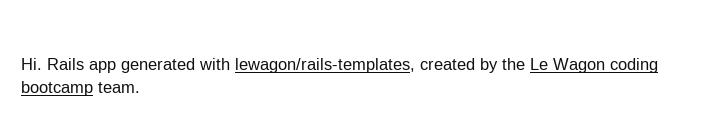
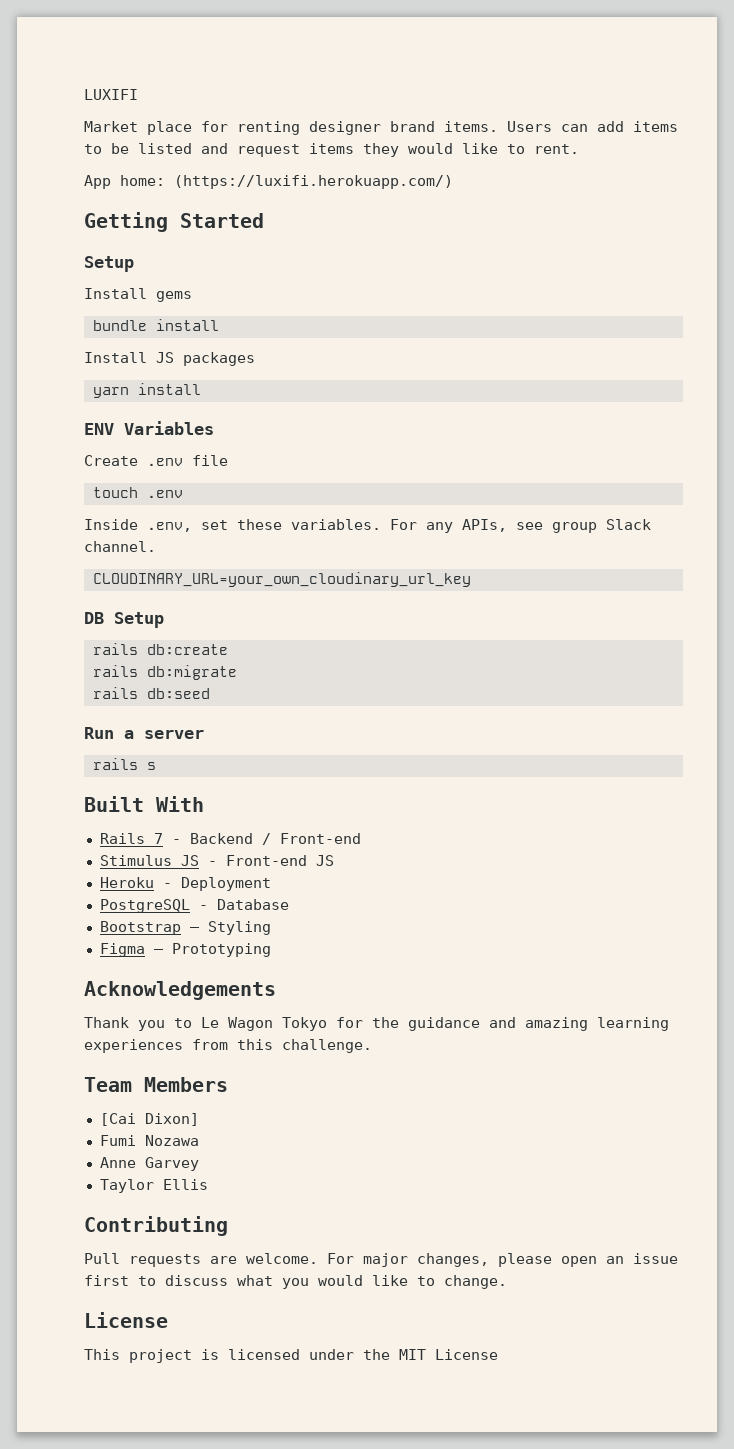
- Hi. Rails app generated with lewagon/rails-templates, created by the Le Wagon coding bootcamp team.
+ LUXIFI
+ Market place for renting designer brand items. Users can add items to be listed and request items they would like to rent.
+ App home: (https://luxifi.herokuapp.com/)
+ Getting Started
+ Setup
+ Install gems
+ bundle install
+ Install JS packages
+ yarn install
+ ENV Variables
+ Create .env file
+ touch .env
+ Inside .env, set these variables. For any APIs, see group Slack channel.
+ CLOUDINARY_URL=your_own_cloudinary_url_key
+ DB Setup
+ rails db:create
+ rails db:migrate
+ rails db:seed
+ Run a server
+ rails s
+ Built With
+ Rails 7 - Backend / Front-end
+ Stimulus JS - Front-end JS
+ Heroku - Deployment
+ PostgreSQL - Database
+ Bootstrap — Styling
+ Figma — Prototyping
+ Acknowledgements
+ Thank you to Le Wagon Tokyo for the guidance and amazing learning experiences from this challenge.
+ Team Members
+ [Cai Dixon]
+ Fumi Nozawa
+ Anne Garvey
+ Taylor Ellis
+ Contributing
+ Pull requests are welcome. For major changes, please open an issue first to discuss what you would like to change.
+ License
+ This project is licensed under the MIT License

